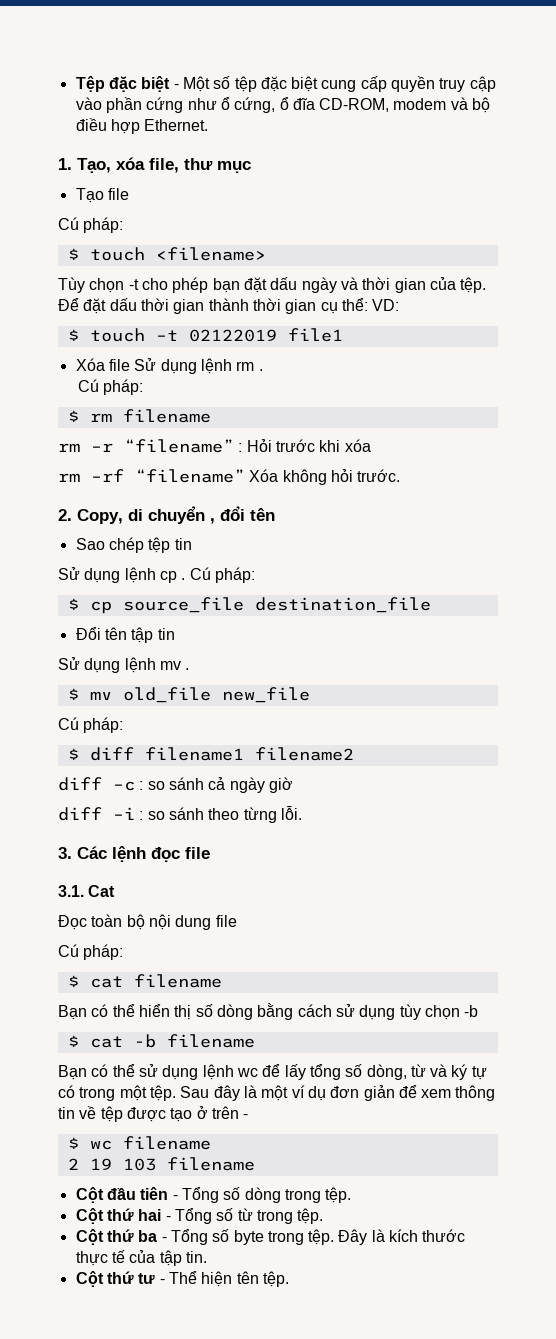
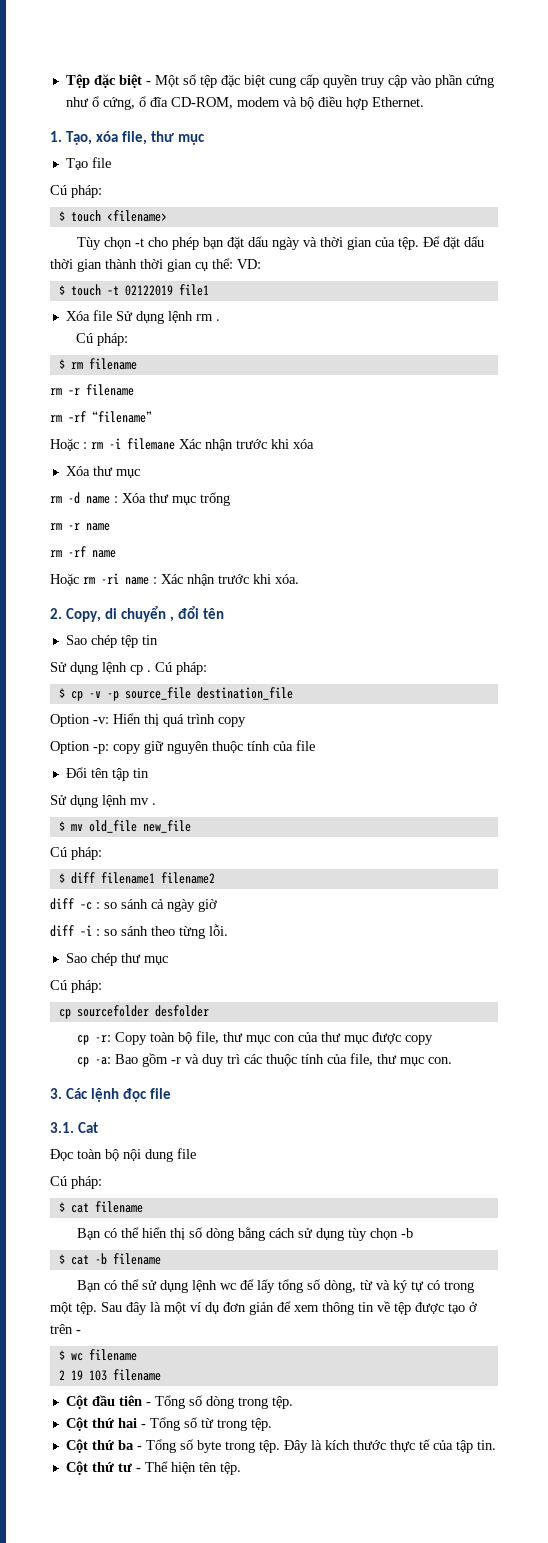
- rm –r “filename” : Hỏi trước khi xóa
- rm –rf “filename” Xóa không hỏi trước.
+ rm –r filename
+ rm –rf “filename”
+ Hoặc : rm -i filemane Xác nhận trước khi xóa
+ Xóa thư mục
+ rm -d name : Xóa thư mục trống
+ rm -r name
+ rm -rf name
+ Hoặc rm -ri name : Xác nhận trước khi xóa.
- $ cp source_file destination_file
+ $ cp -v -p source_file destination_file
+ Option -v: Hiển thị quá trình copy
+ Option -p: copy giữ nguyên thuộc tính của file
+ Sao chép thư mục
+ Cú pháp:
+ cp sourcefolder desfolder
+ cp -r: Copy toàn bộ file, thư mục con của thư mục được copy
+ cp -a: Bao gồm -r và duy trì các thuộc tính của file, thư mục con.

